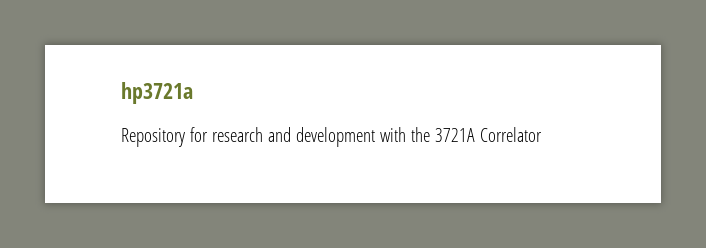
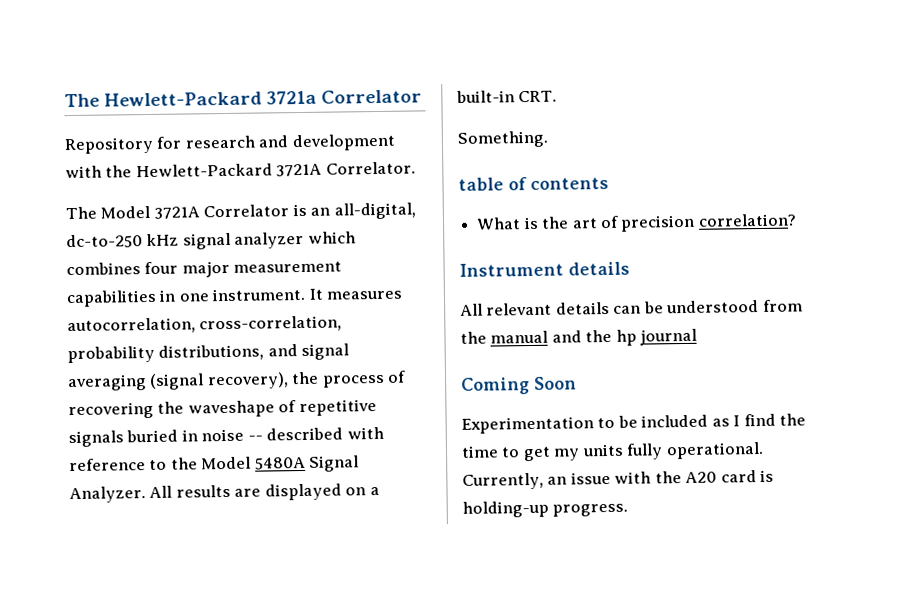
- hp3721a
+ The Hewlett-Packard 3721a Correlator
- Repository for research and development with the 3721A Correlator
+ Repository for research and development with the Hewlett-Packard 3721A Correlator.
+ The Model 3721A Correlator is an all-digital, dc-to-250 kHz signal analyzer which combines four major measurement capabilities in one instrument. It measures autocorrelation, cross-correlation, probability distributions, and signal averaging (signal recovery), the process of recovering the waveshape of repetitive signals buried in noise -- described with reference to the Model 5480A Signal Analyzer. All results are displayed on a built-in CRT.
+ Something.
+ table of contents
+ What is the art of precision correlation?
+ Instrument details
+ All relevant details can be understood from the manual and the hp journal
+ Coming Soon
+ Experimentation to be included as I find the time to get my units fully operational. Currently, an issue with the A20 card is holding-up progress.

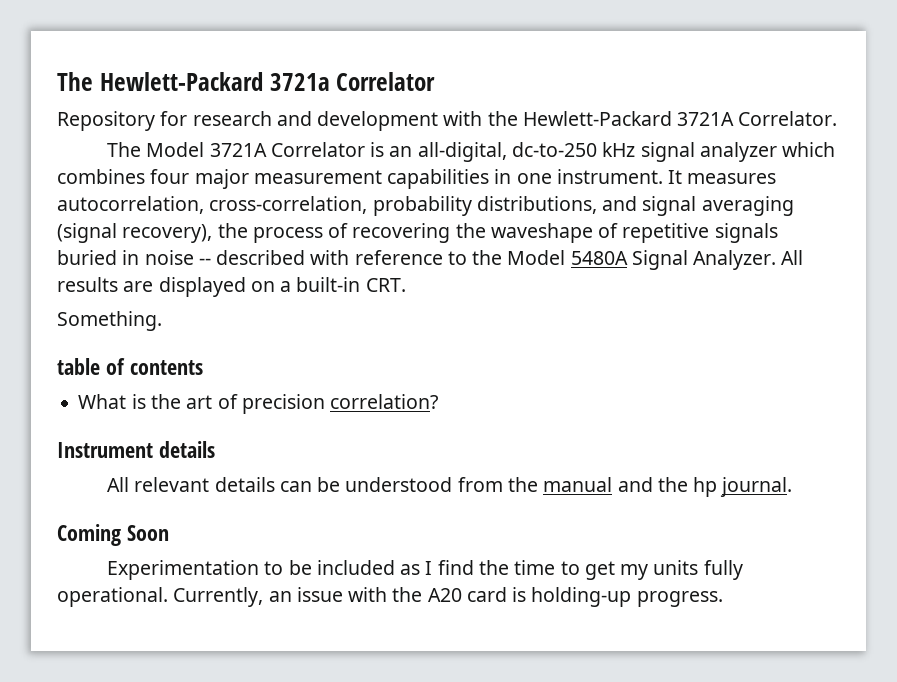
- All relevant details can be understood from the manual and the hp journal
+ All relevant details can be understood from the manual and the hp journal.

